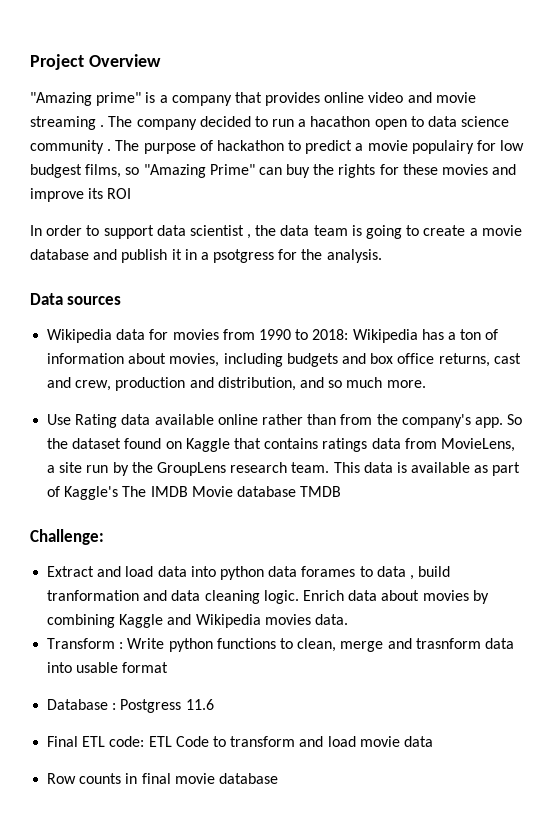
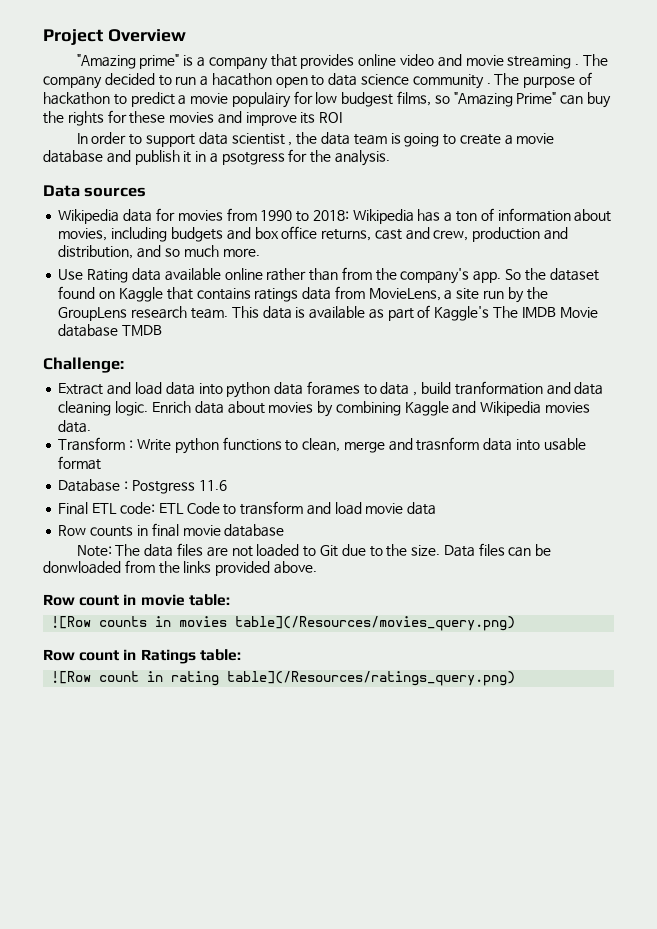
+ Note: The data files are not loaded to Git due to the size. Data files can be donwloaded from the links provided above.
+ Row count in movie table:
+ ![Row counts in movies table](/Resources/movies_query.png)
+ Row count in Ratings table:
+ ![Row count in rating table](/Resources/ratings_query.png)

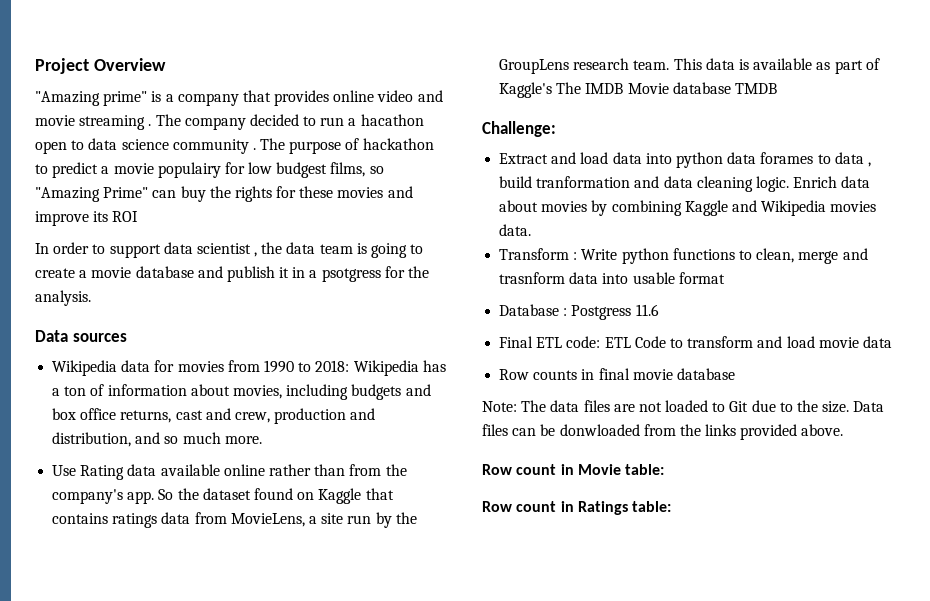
- Row count in movie table:
- ![Row counts in movies table](/Resources/movies_query.png)
+ Row count in Movie table:
- ![Row count in rating table](/Resources/ratings_query.png)

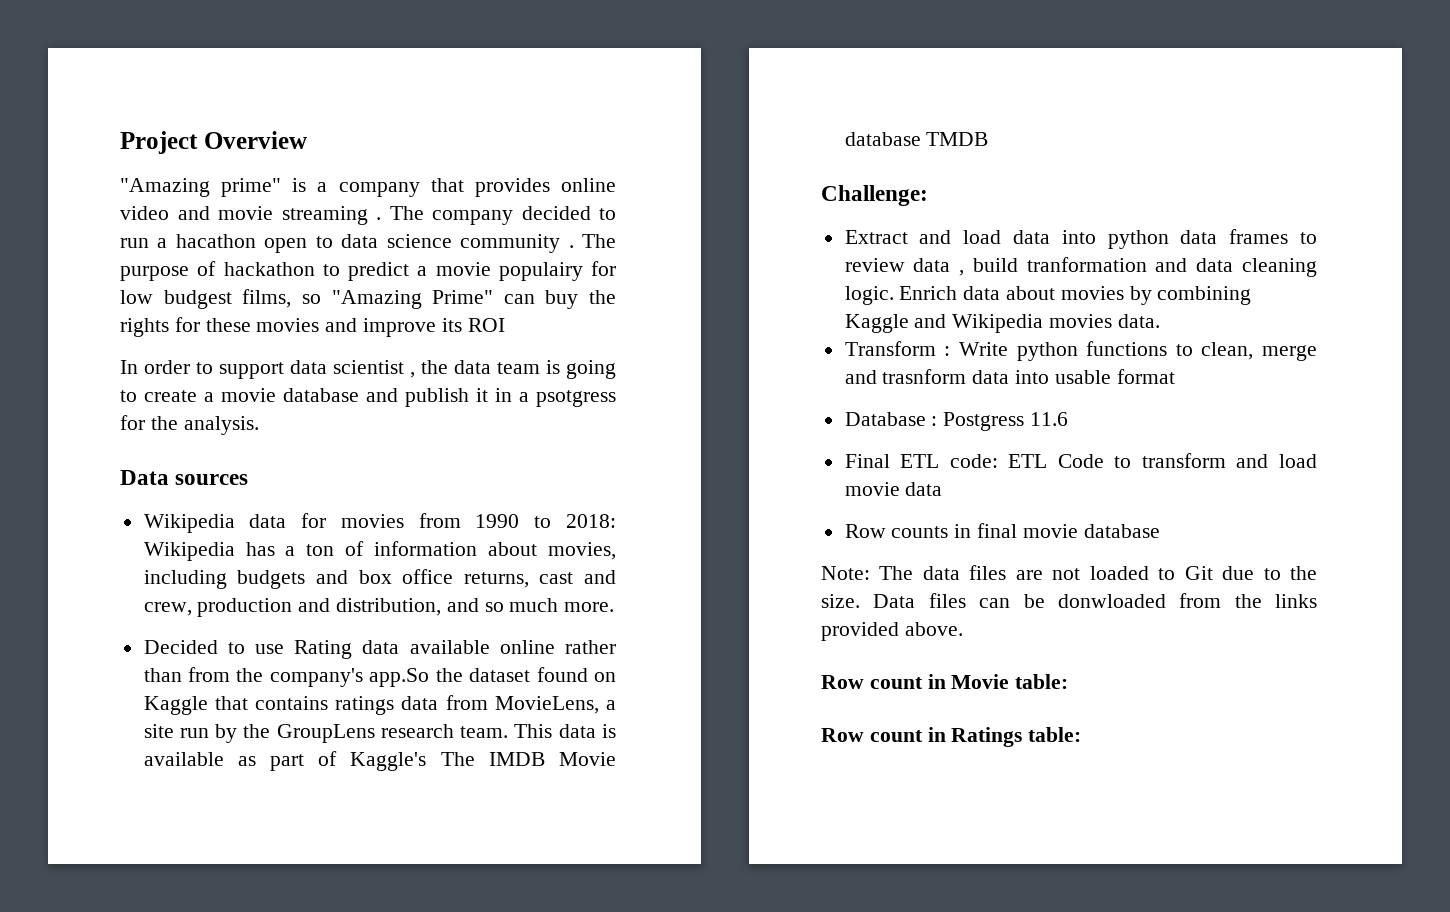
- Use Rating data available online rather than from the company's app. So the dataset found on Kaggle that contains ratings data from MovieLens, a site run by the GroupLens research team.
+ Decided to use Rating data available online rather than from the company's app.So the dataset found on Kaggle that contains ratings data from MovieLens, a site run by the GroupLens research team.
- Extract and load data into python data forames to data , build tranformation and data cleaning logic.
+ Extract and load data into python data frames to review data , build tranformation and data cleaning logic.

